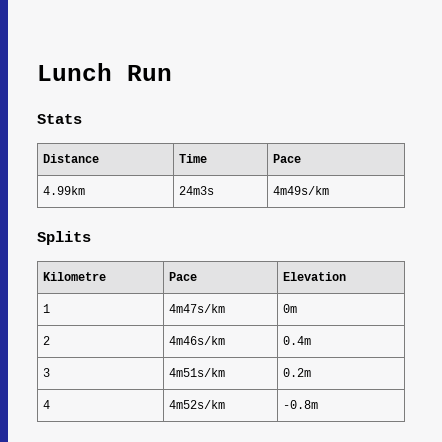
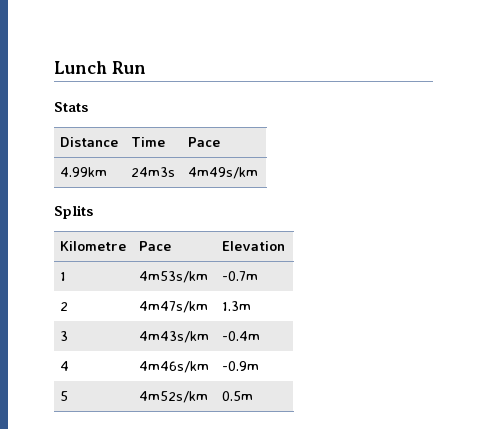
- 1 | 4m47s/km | 0m
+ 1 | 4m53s/km | -0.7m
- 2 | 4m46s/km | 0.4m
+ 2 | 4m47s/km | 1.3m
- 3 | 4m51s/km | 0.2m
+ 3 | 4m43s/km | -0.4m
- 4 | 4m52s/km | -0.8m
+ 4 | 4m46s/km | -0.9m
+ 5 | 4m52s/km | 0.5m

